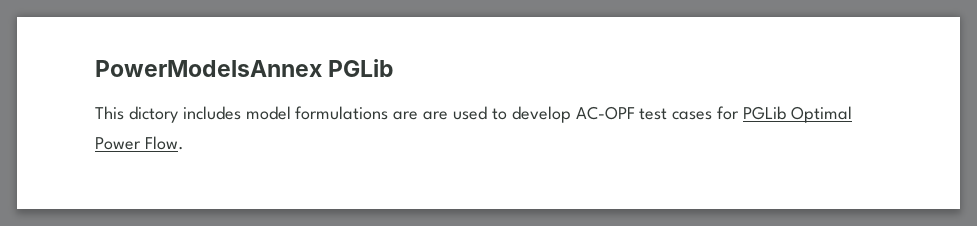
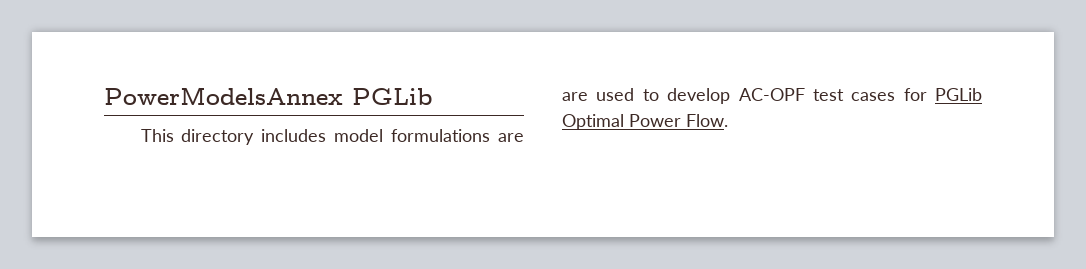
- This dictory includes model formulations are are used to develop AC-OPF test cases for PGLib Optimal Power Flow.
+ This directory includes model formulations are are used to develop AC-OPF test cases for PGLib Optimal Power Flow.

